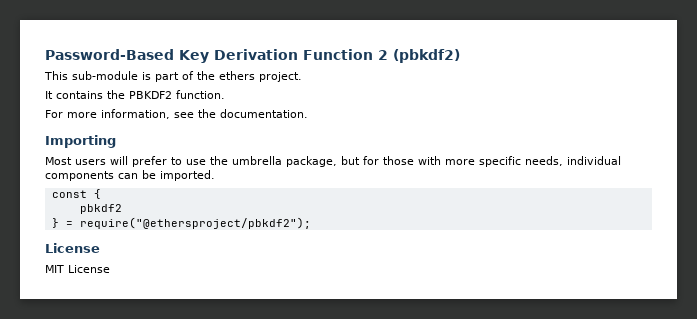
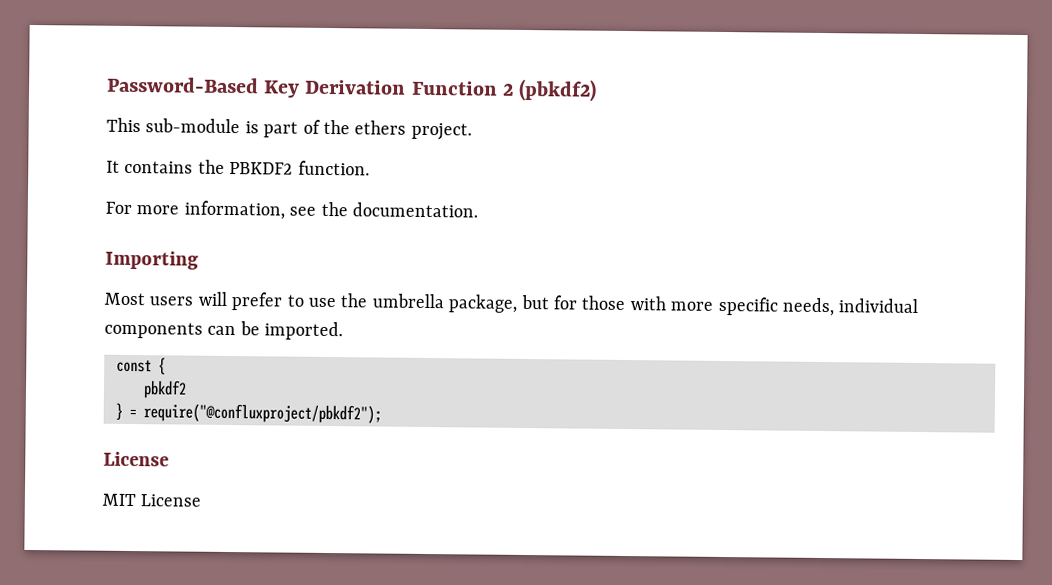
- } = require("@ethersproject/pbkdf2");
+ } = require("@confluxproject/pbkdf2");

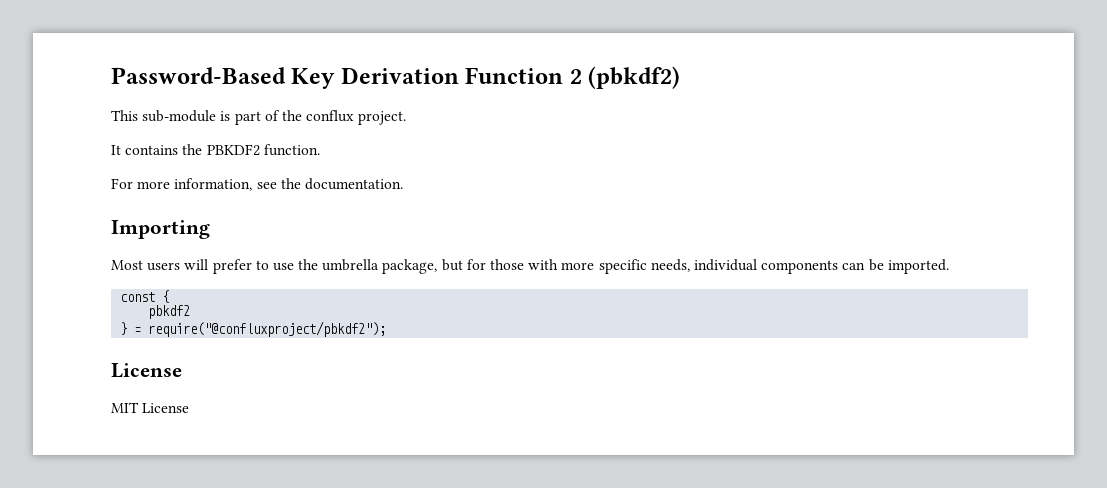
- This sub-module is part of the ethers project.
+ This sub-module is part of the conflux project.

